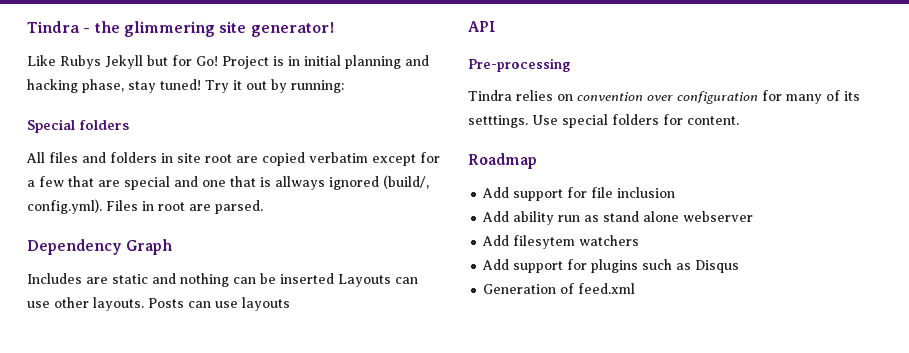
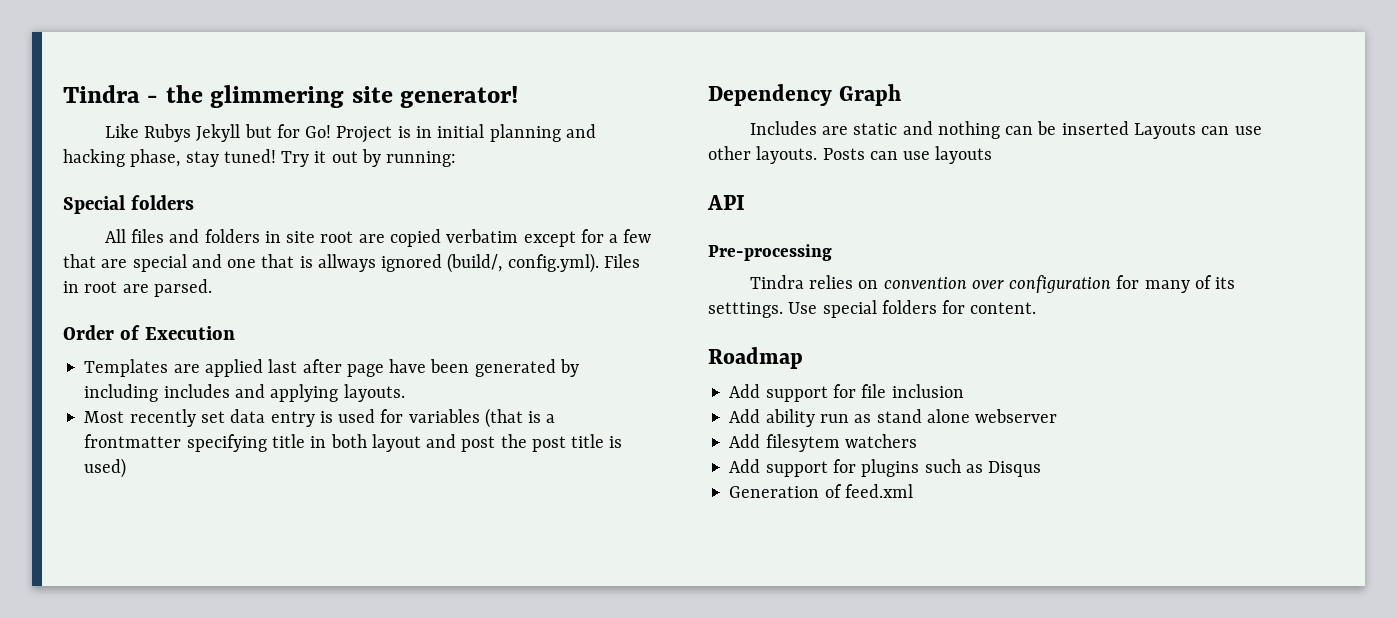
+ Order of Execution
+ Templates are applied last after page have been generated by including includes and applying layouts.
+ Most recently set data entry is used for variables (that is a frontmatter specifying title in both layout and post the post title is used)

